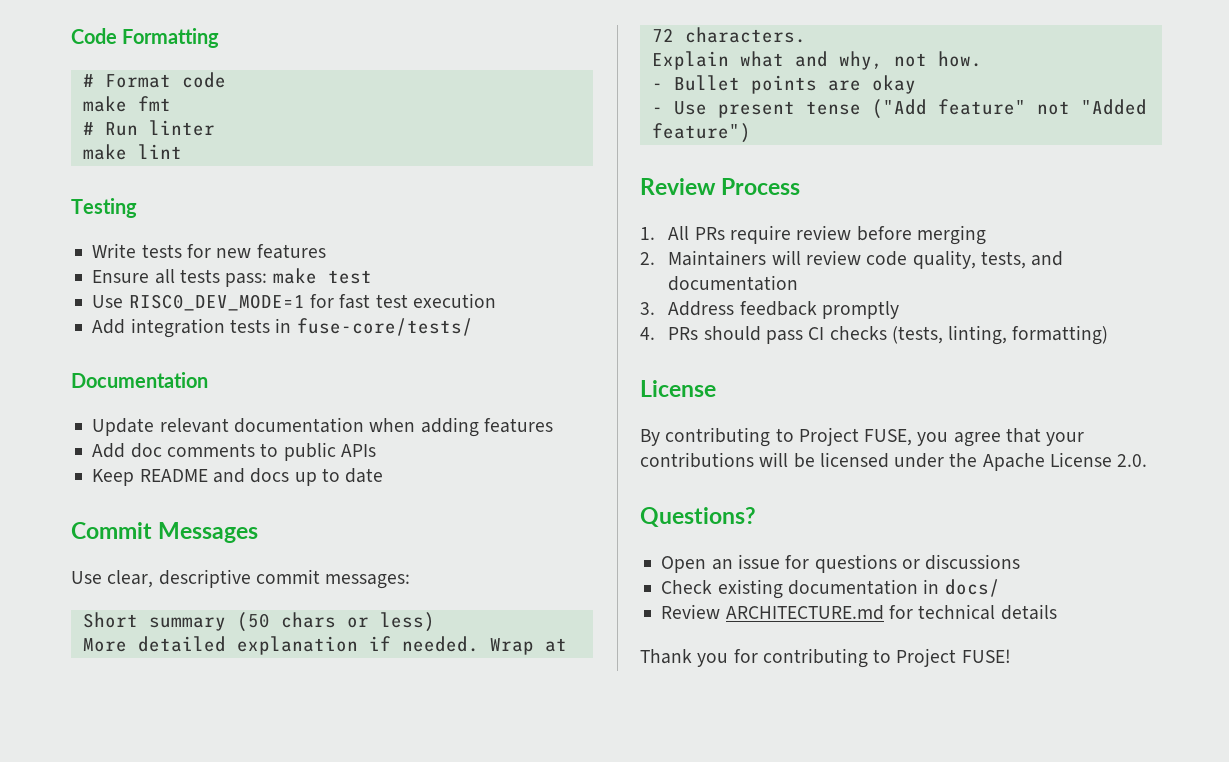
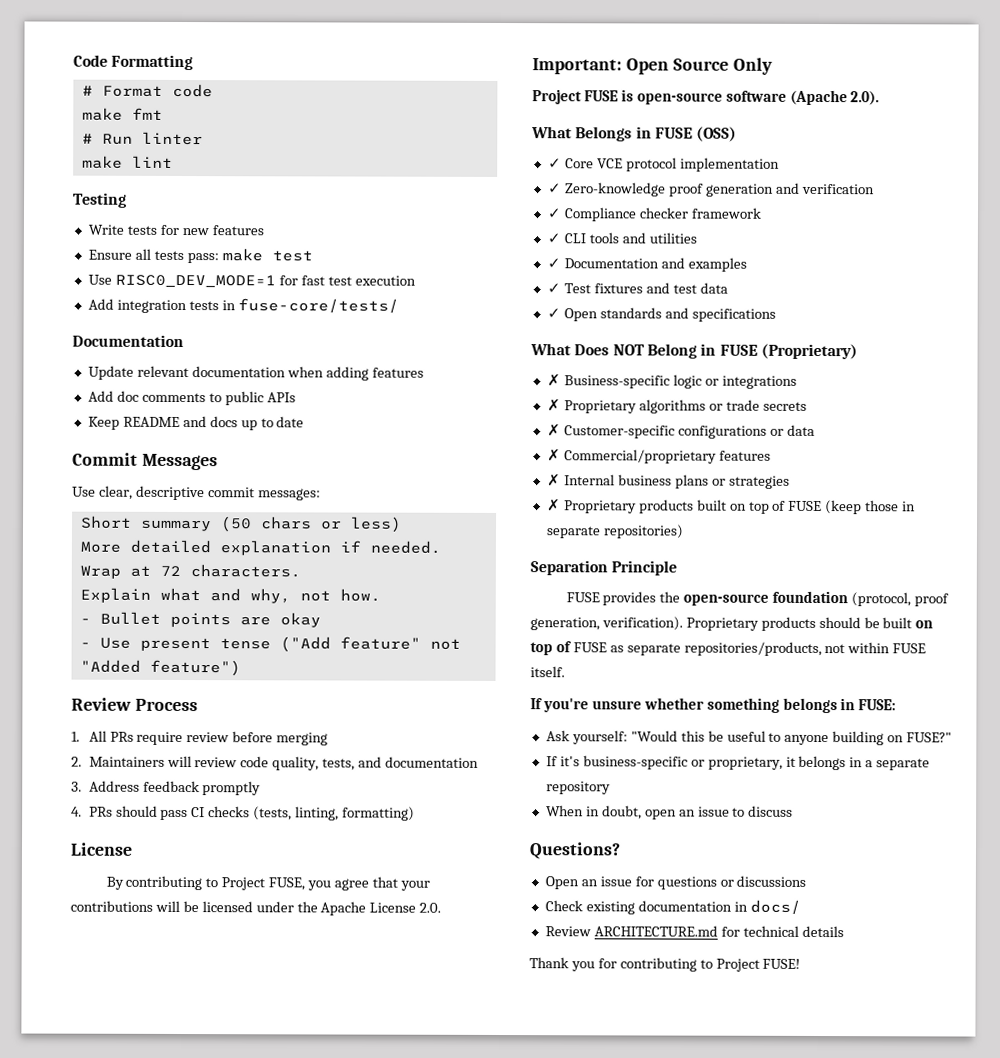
+ Important: Open Source Only
+ Project FUSE is open-source software (Apache 2.0).
+ What Belongs in FUSE (OSS)
+ ✓ Core VCE protocol implementation
+ ✓ Zero-knowledge proof generation and verification
+ ✓ Compliance checker framework
+ ✓ CLI tools and utilities
+ ✓ Documentation and examples
+ ✓ Test fixtures and test data
+ ✓ Open standards and specifications
+ What Does NOT Belong in FUSE (Proprietary)
+ ✗ Business-specific logic or integrations
+ ✗ Proprietary algorithms or trade secrets
+ ✗ Customer-specific configurations or data
+ ✗ Commercial/proprietary features
+ ✗ Internal business plans or strategies
+ ✗ Proprietary products built on top of FUSE (keep those in separate repositories)
+ Separation Principle
+ FUSE provides the open-source foundation (protocol, proof generation, verification). Proprietary products should be built on top of FUSE as separate repositories/products, not within FUSE itself.
+ If you're unsure whether something belongs in FUSE:
+ Ask yourself: "Would this be useful to anyone building on FUSE?"
+ If it's business-specific or proprietary, it belongs in a separate repository
+ When in doubt, open an issue to discuss

